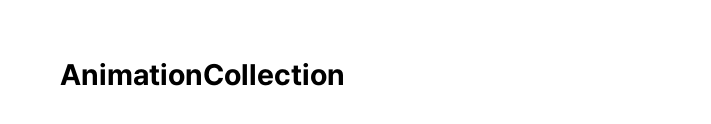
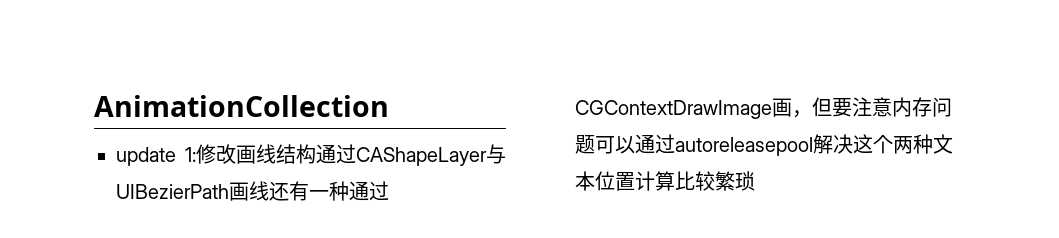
+ update 1:修改画线结构通过CAShapeLayer与UIBezierPath画线还有一种通过CGContextDrawImage画，但要注意内存问题可以通过autoreleasepool解决这个两种文本位置计算比较繁琐

